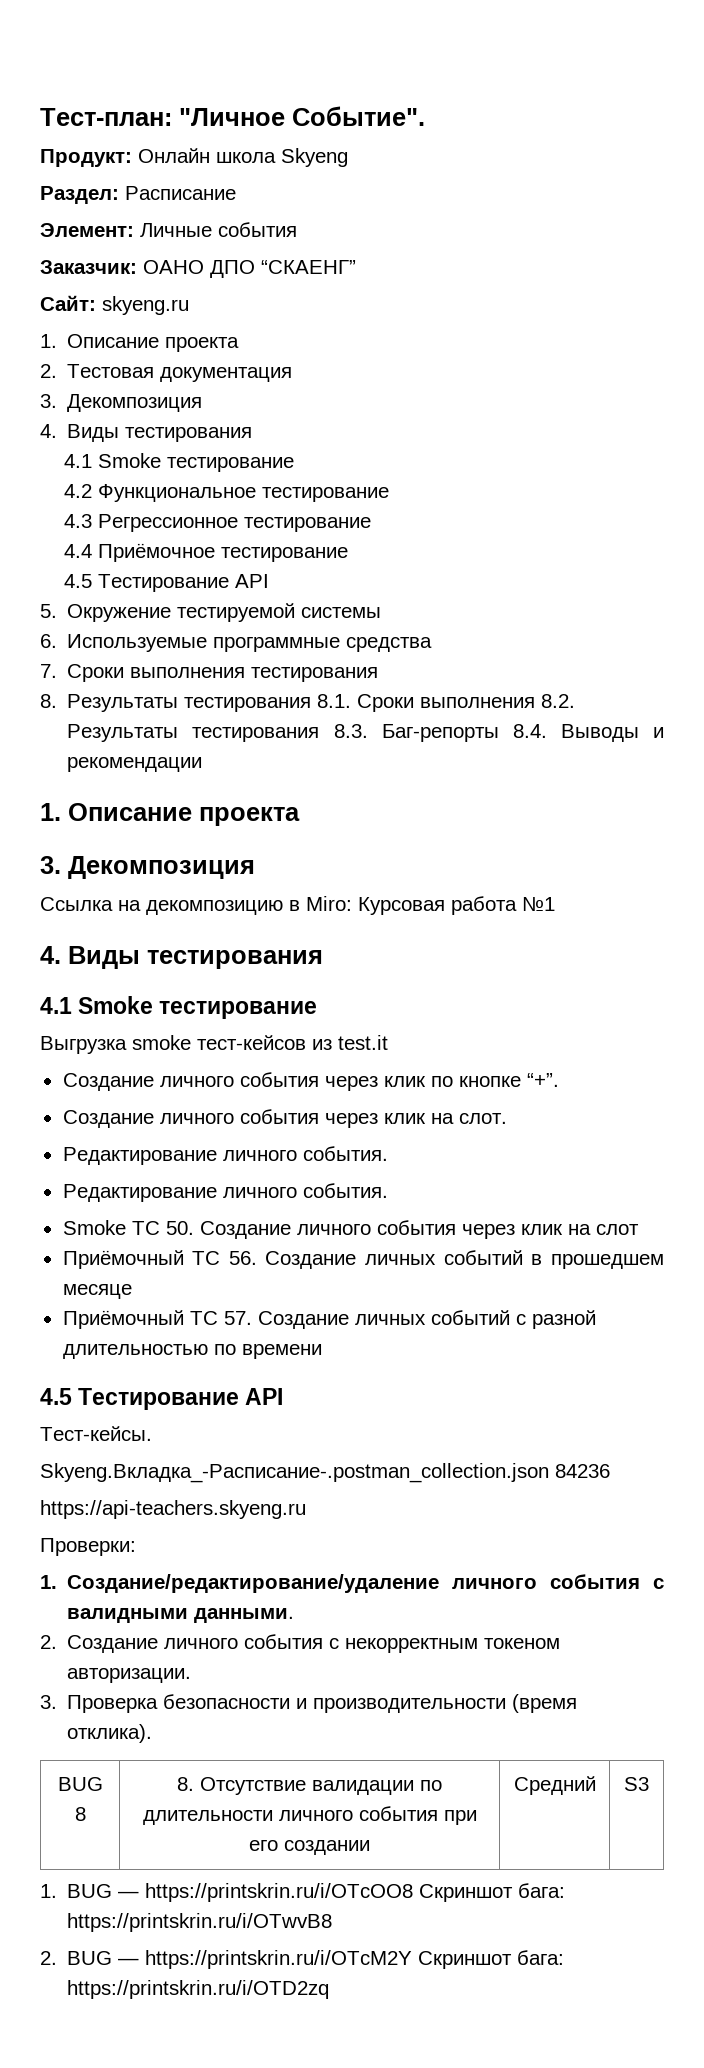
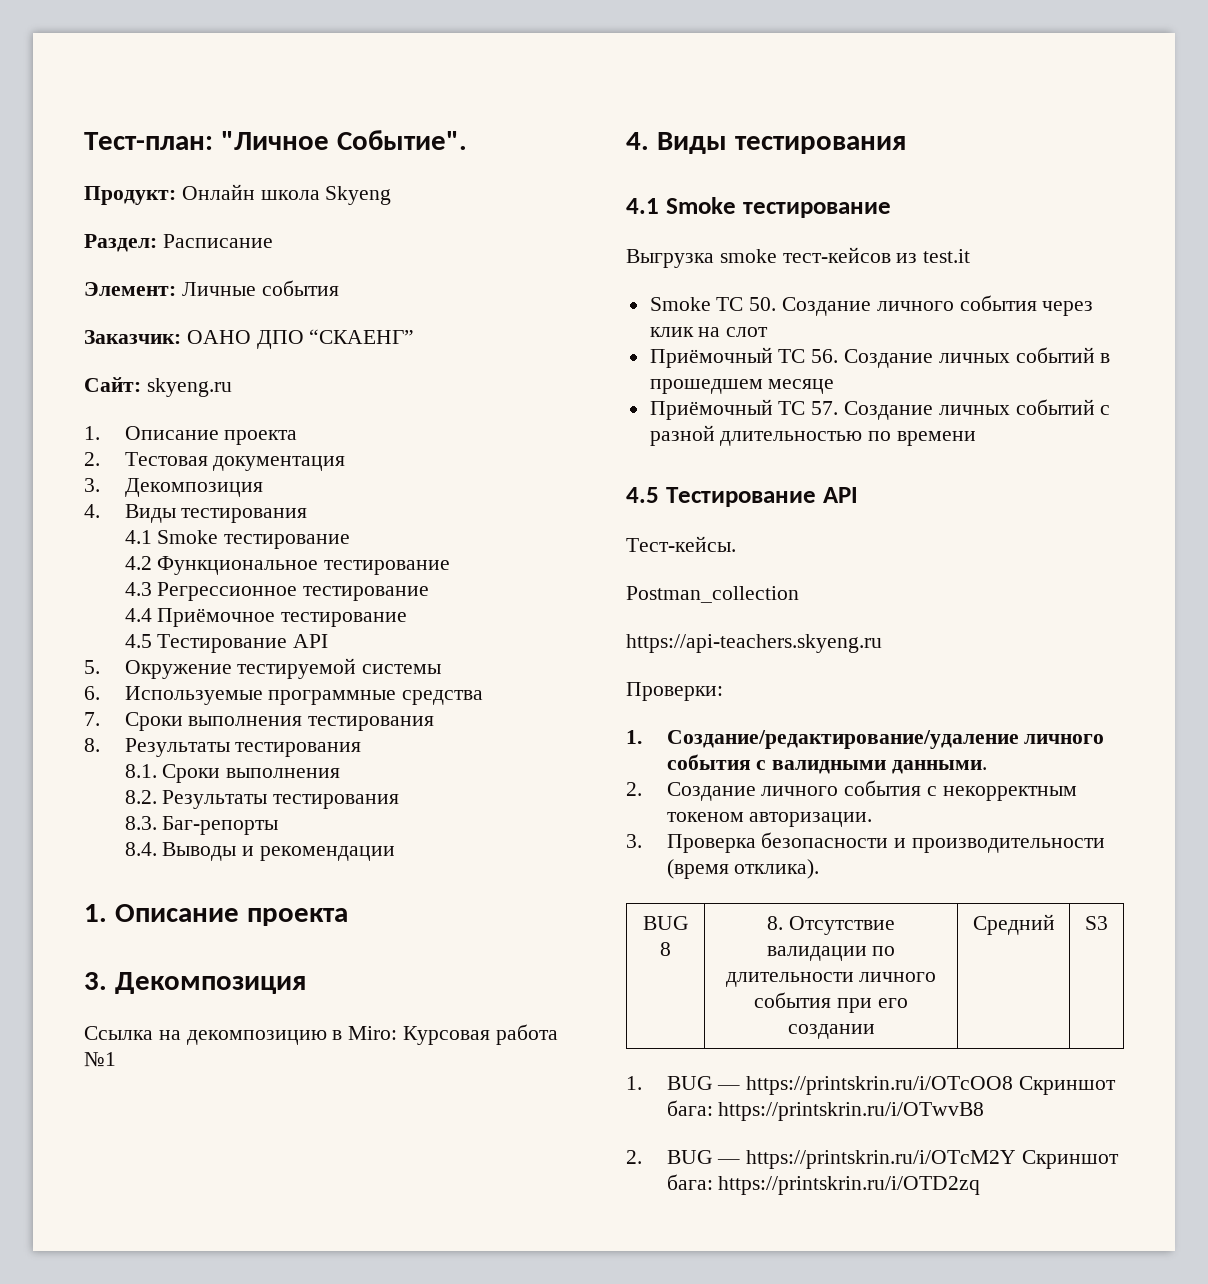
- 8. Результаты тестирования 8.1. Сроки выполнения 8.2. Результаты тестирования 8.3. Баг-репорты 8.4. Выводы и рекомендации
+ 8. Результаты тестирования
+ 8.1. Сроки выполнения
+ 8.2. Результаты тестирования
+ 8.3. Баг-репорты
+ 8.4. Выводы и рекомендации
- Создание личного события через клик по кнопке “+”.
- Создание личного события через клик на слот.
- Редактирование личного события.
- Редактирование личного события.
- Skyeng.Вкладка_-Расписание-.postman_collection.json 84236
+ Postman_collection

